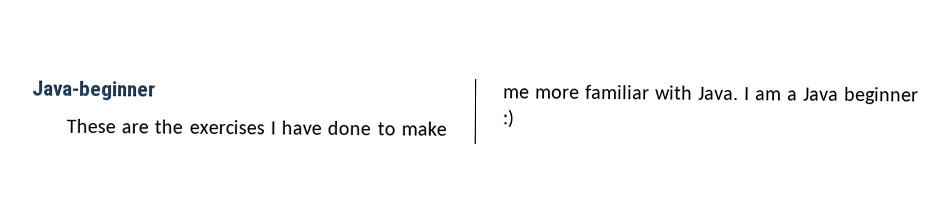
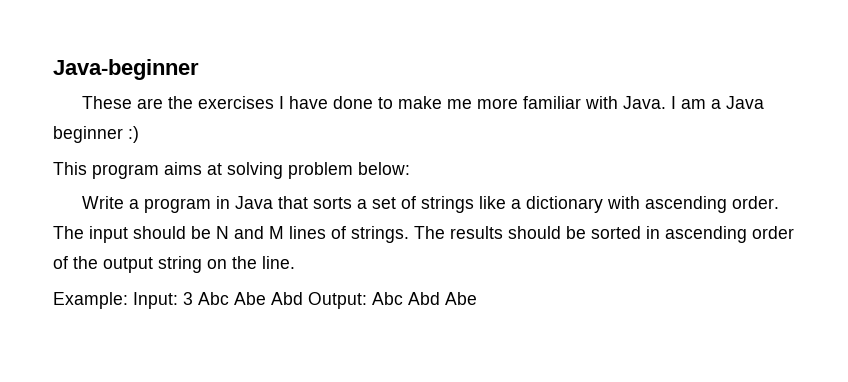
+ This program aims at solving problem below:
+ Write a program in Java that sorts a set of strings like a dictionary with ascending order. The input should be N and M lines of strings. The results should be sorted in ascending order of the output string on the line.
+ Example: Input: 3 Abc Abe Abd Output: Abc Abd Abe

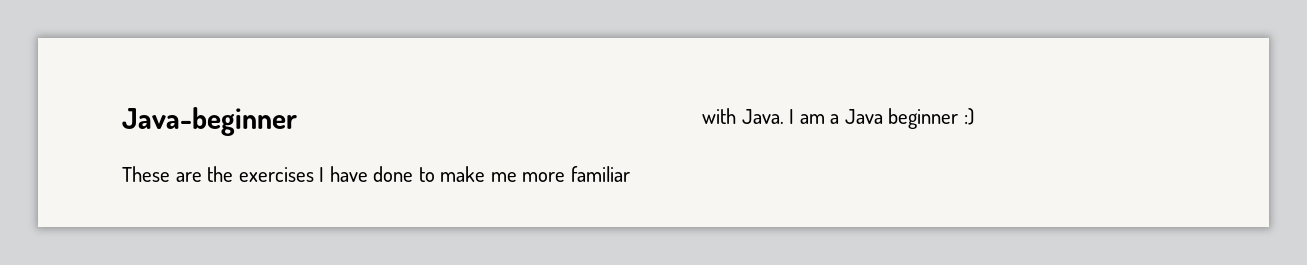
- This program aims at solving problem below:
- Write a program in Java that sorts a set of strings like a dictionary with ascending order. The input should be N and M lines of strings. The results should be sorted in ascending order of the output string on the line.
- Example: Input: 3 Abc Abe Abd Output: Abc Abd Abe

